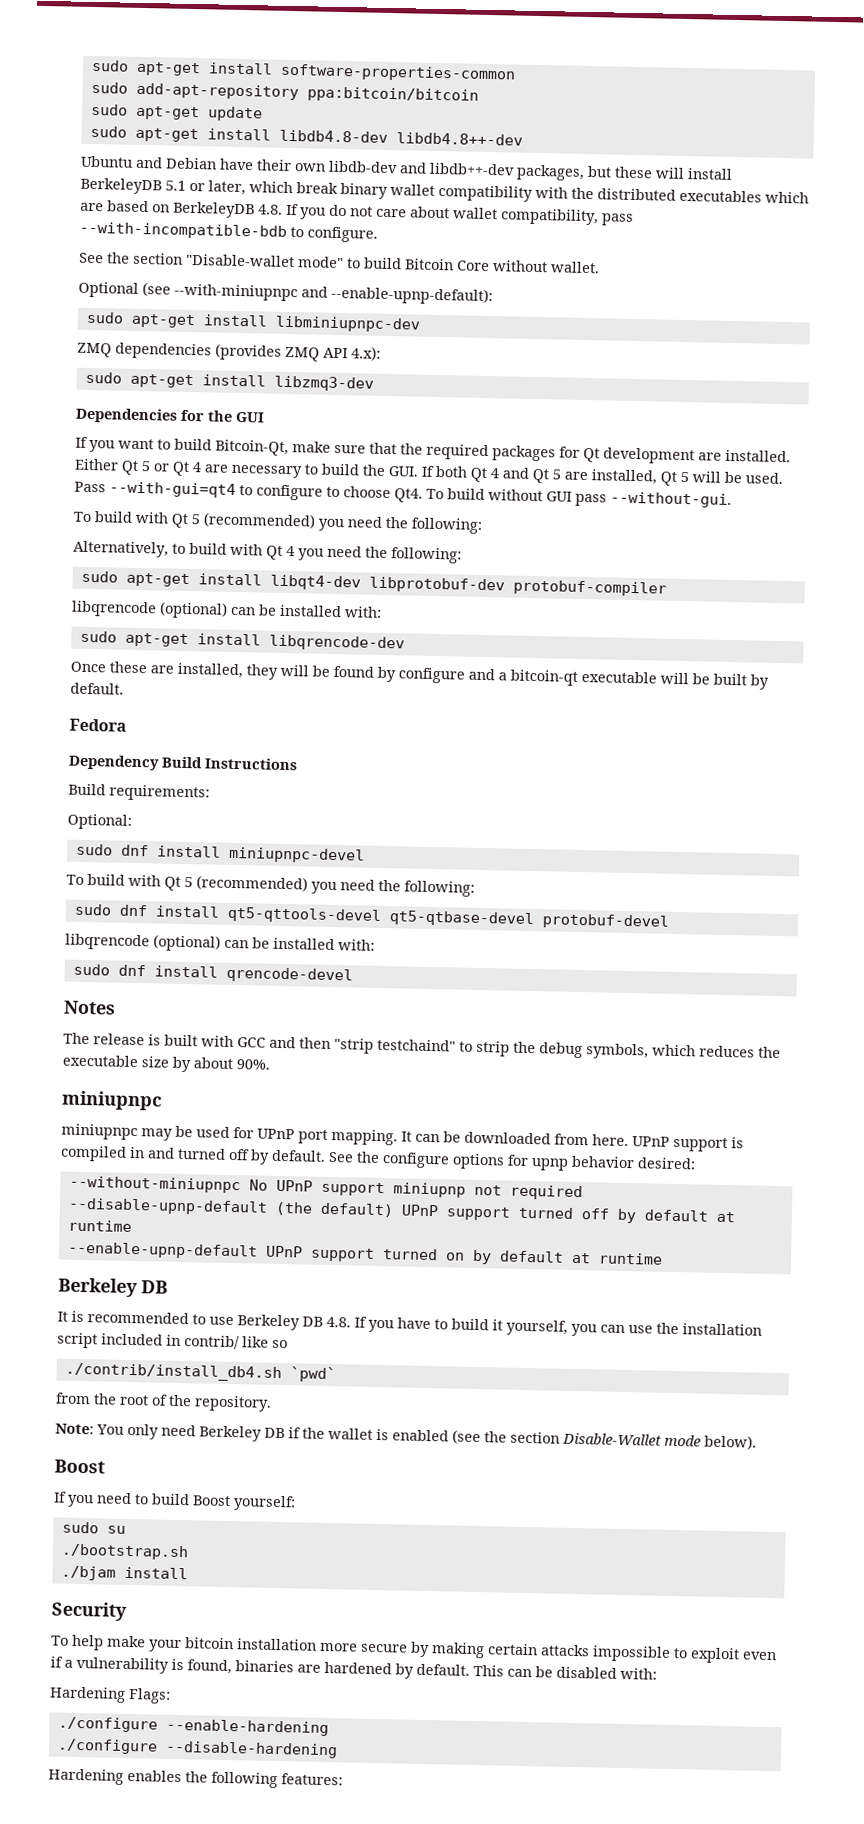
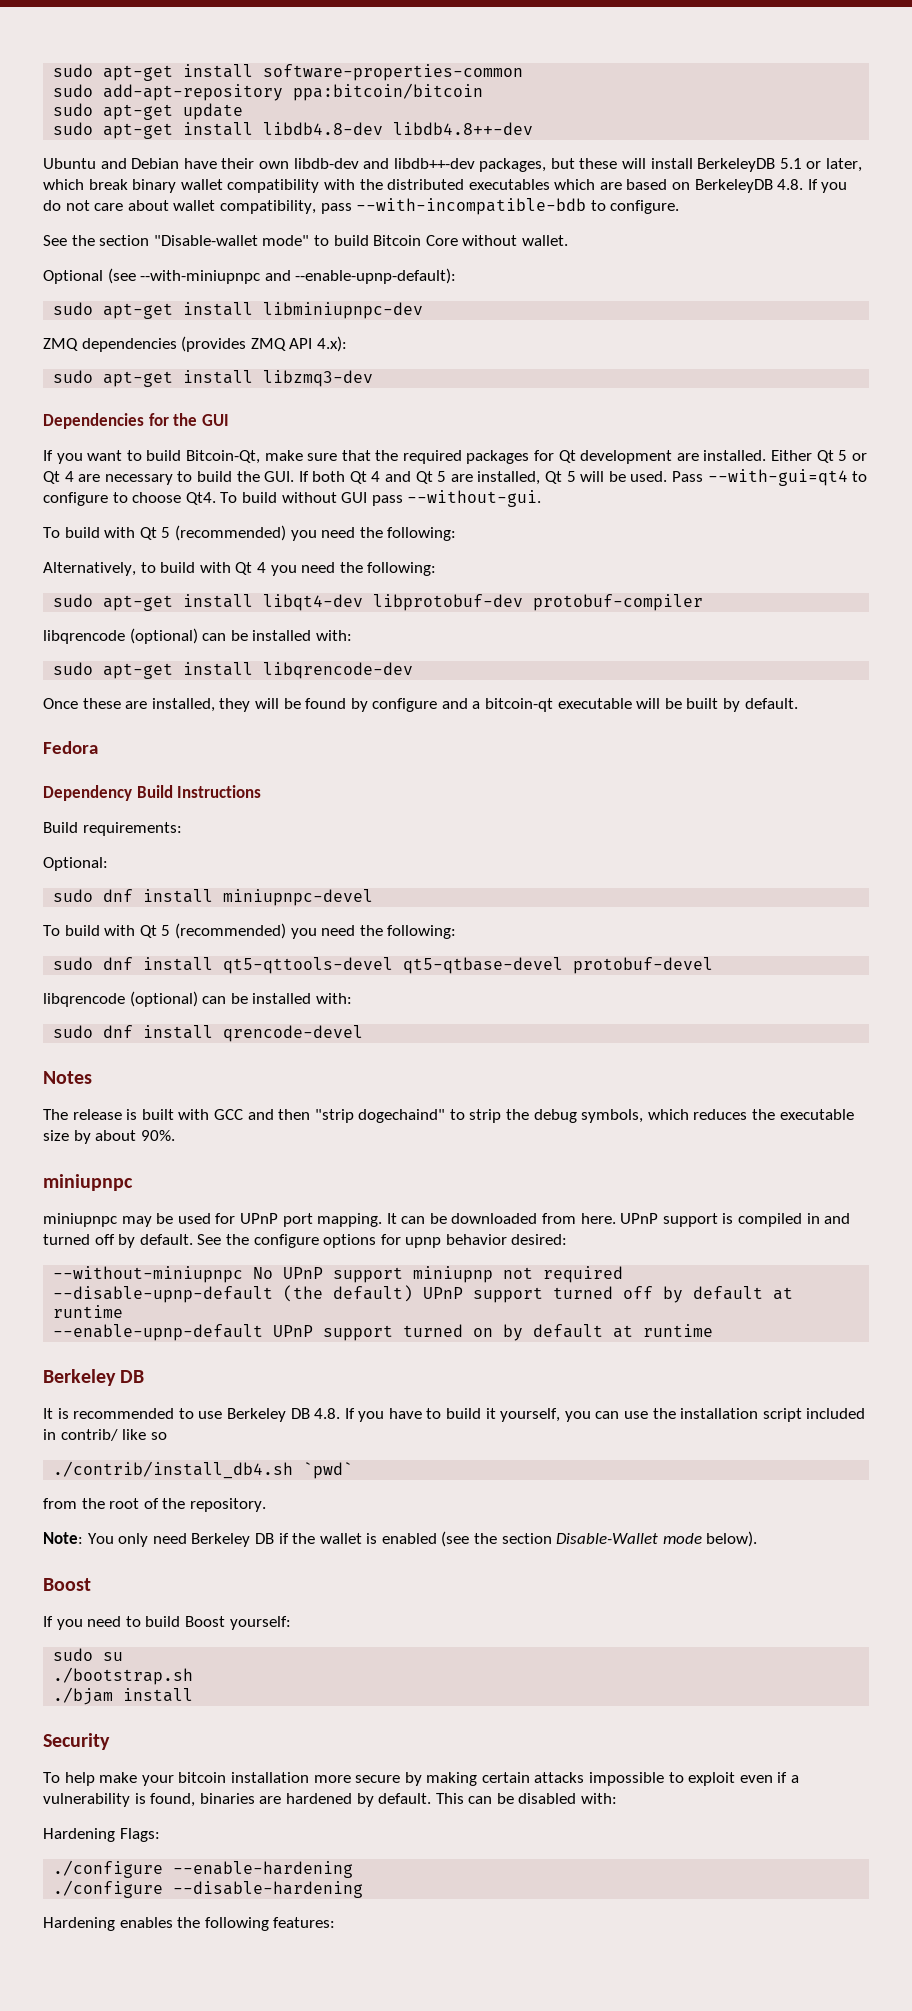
- The release is built with GCC and then "strip testchaind" to strip the debug symbols, which reduces the executable size by about 90%.
+ The release is built with GCC and then "strip dogechaind" to strip the debug symbols, which reduces the executable size by about 90%.

